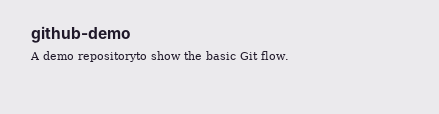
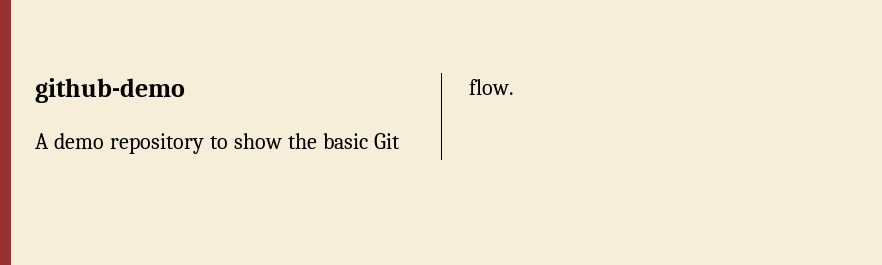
- A demo repositoryto show the basic Git flow.
+ A demo repository to show the basic Git flow.

